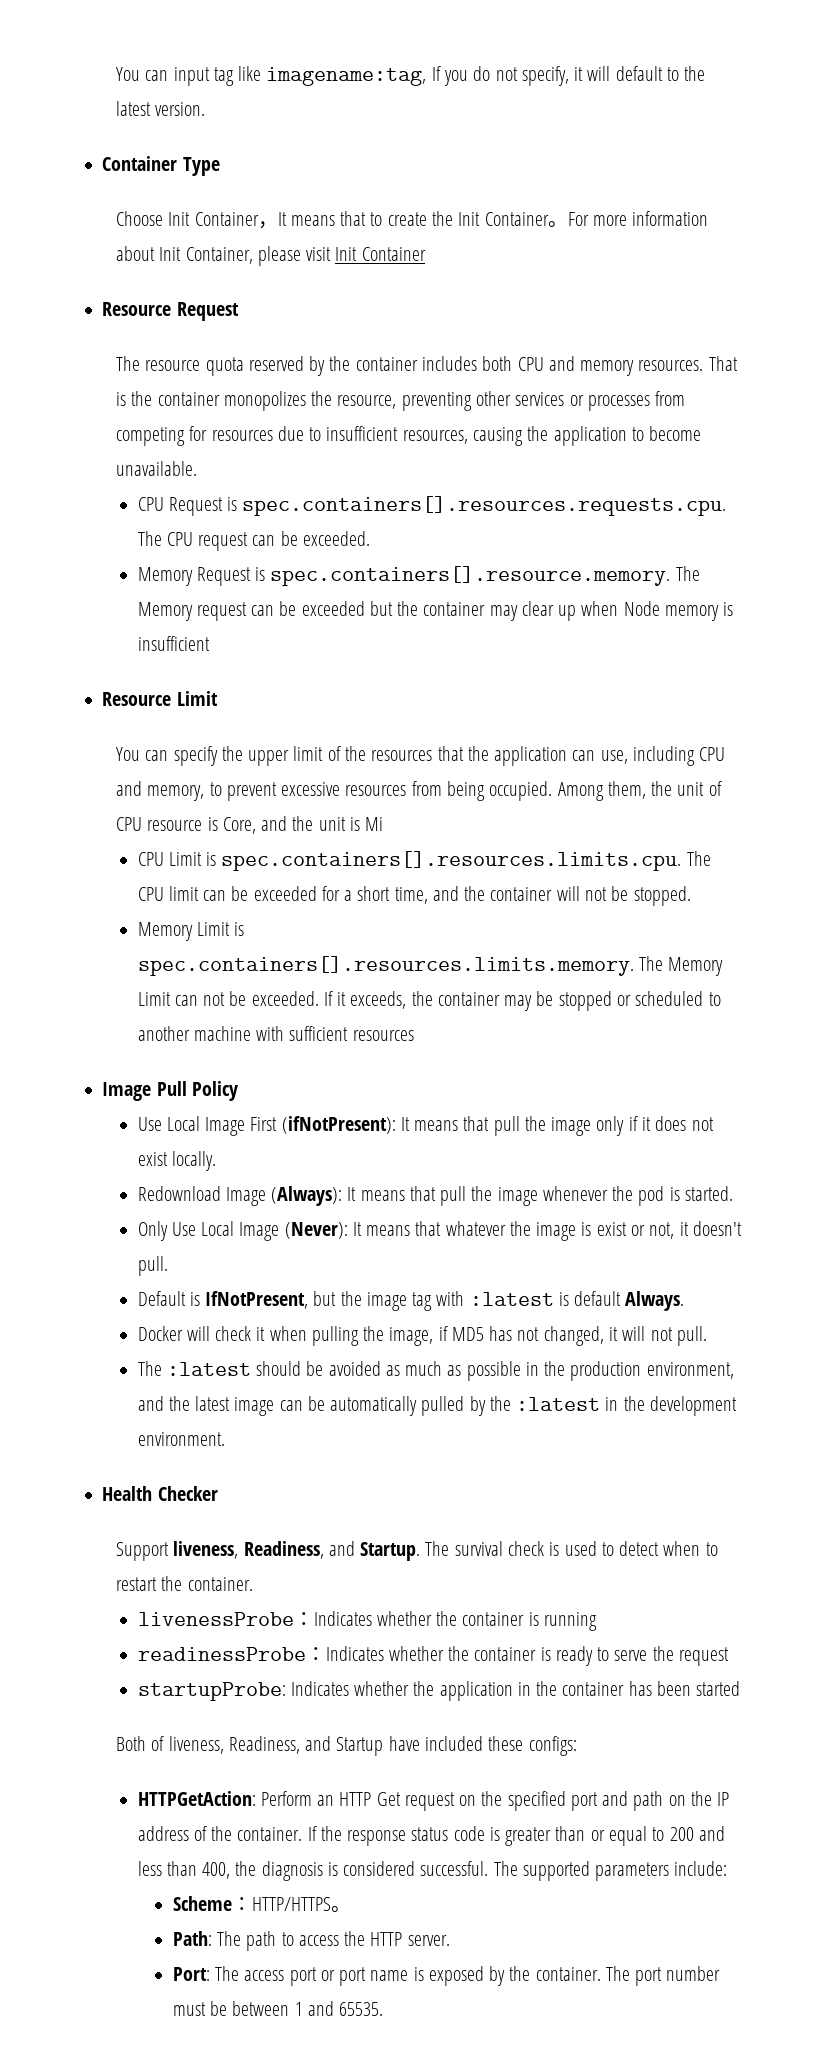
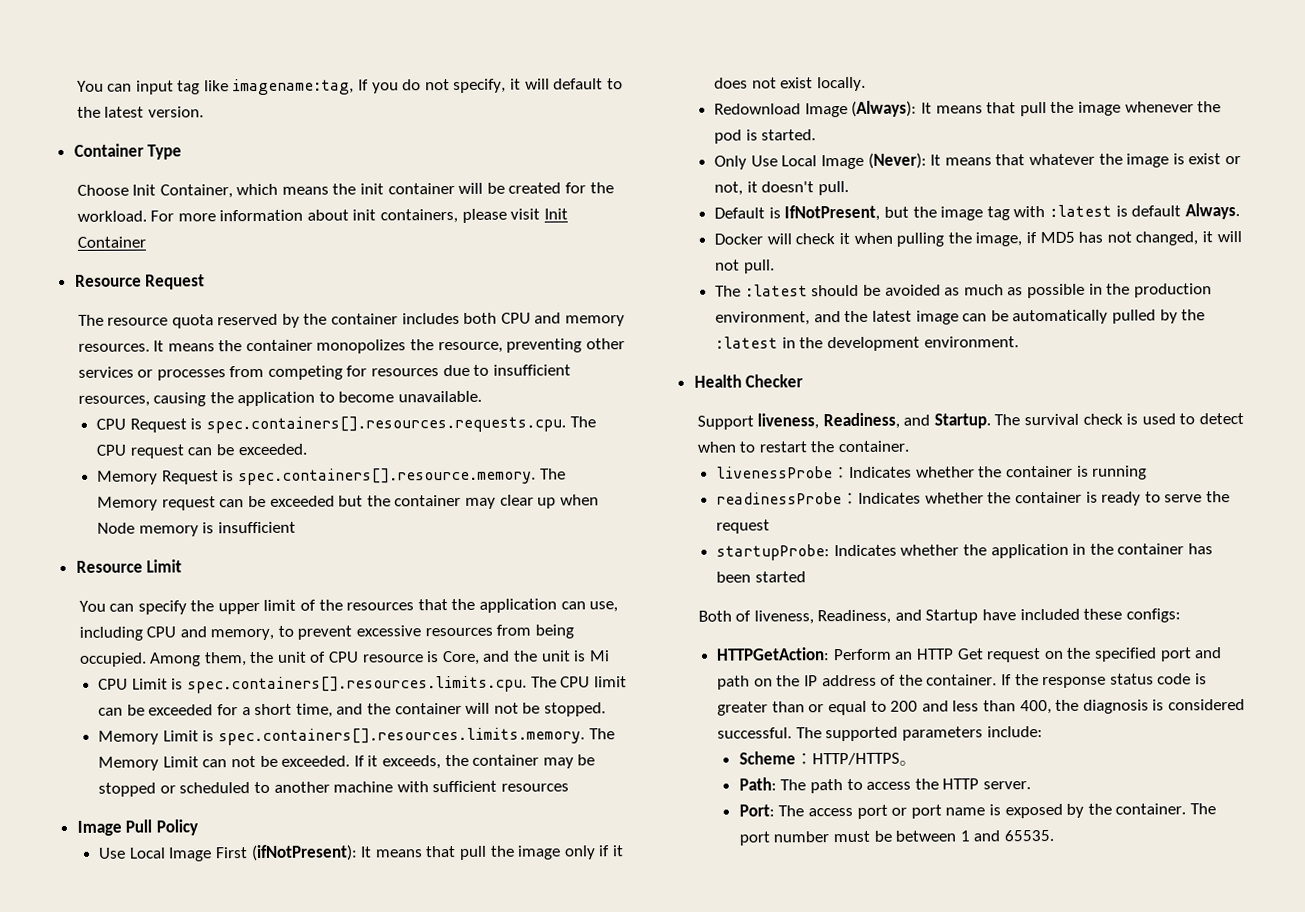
- Choose Init Container，It means that to create the Init Container。
+ Choose Init Container, which means the init container will be created for the workload.
- For more information about Init Container, please visit Init Container
+ For more information about init containers, please visit Init Container
- That is the container monopolizes the resource, preventing other services or processes from competing for resources due to insufficient resources, causing the application to become unavailable.
+ It means the container monopolizes the resource, preventing other services or processes from competing for resources due to insufficient resources, causing the application to become unavailable.

